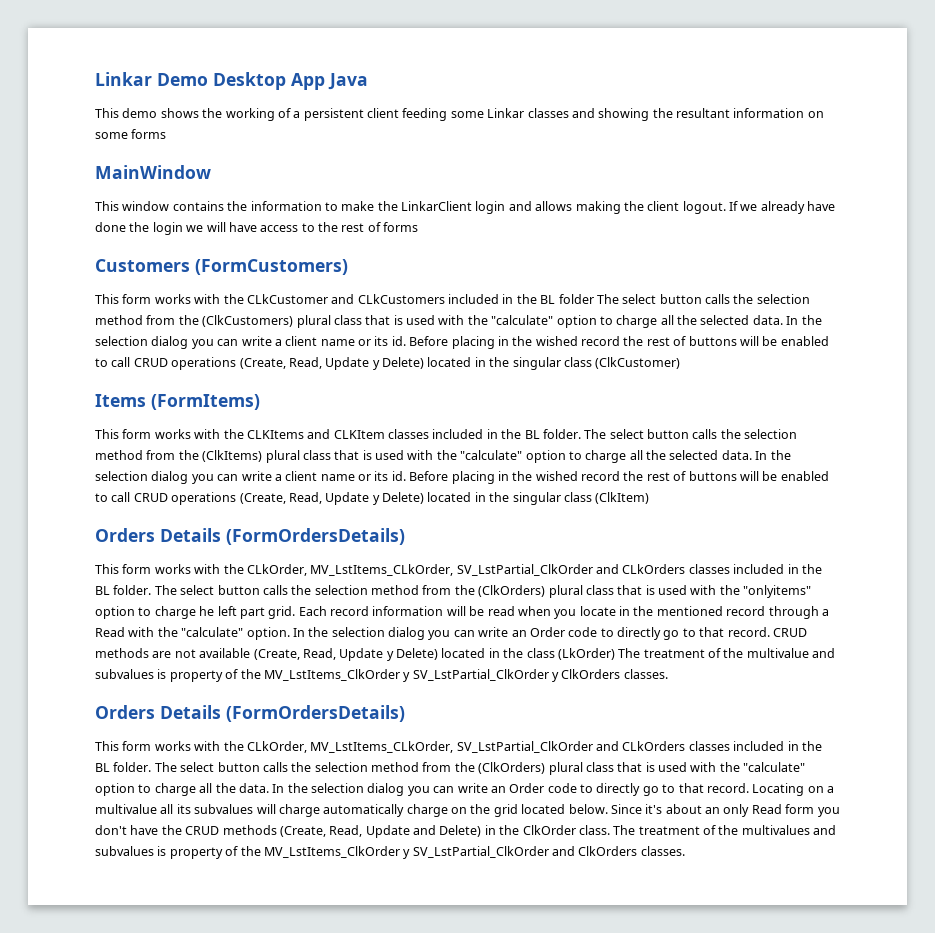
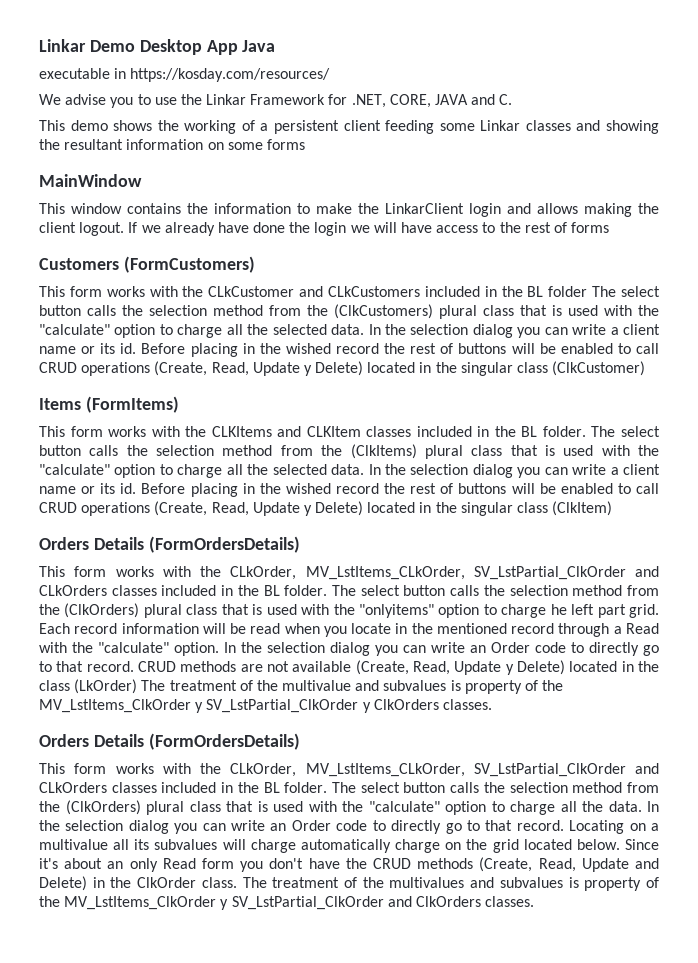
+ executable in https://kosday.com/resources/
+ We advise you to use the Linkar Framework for .NET, CORE, JAVA and C.

